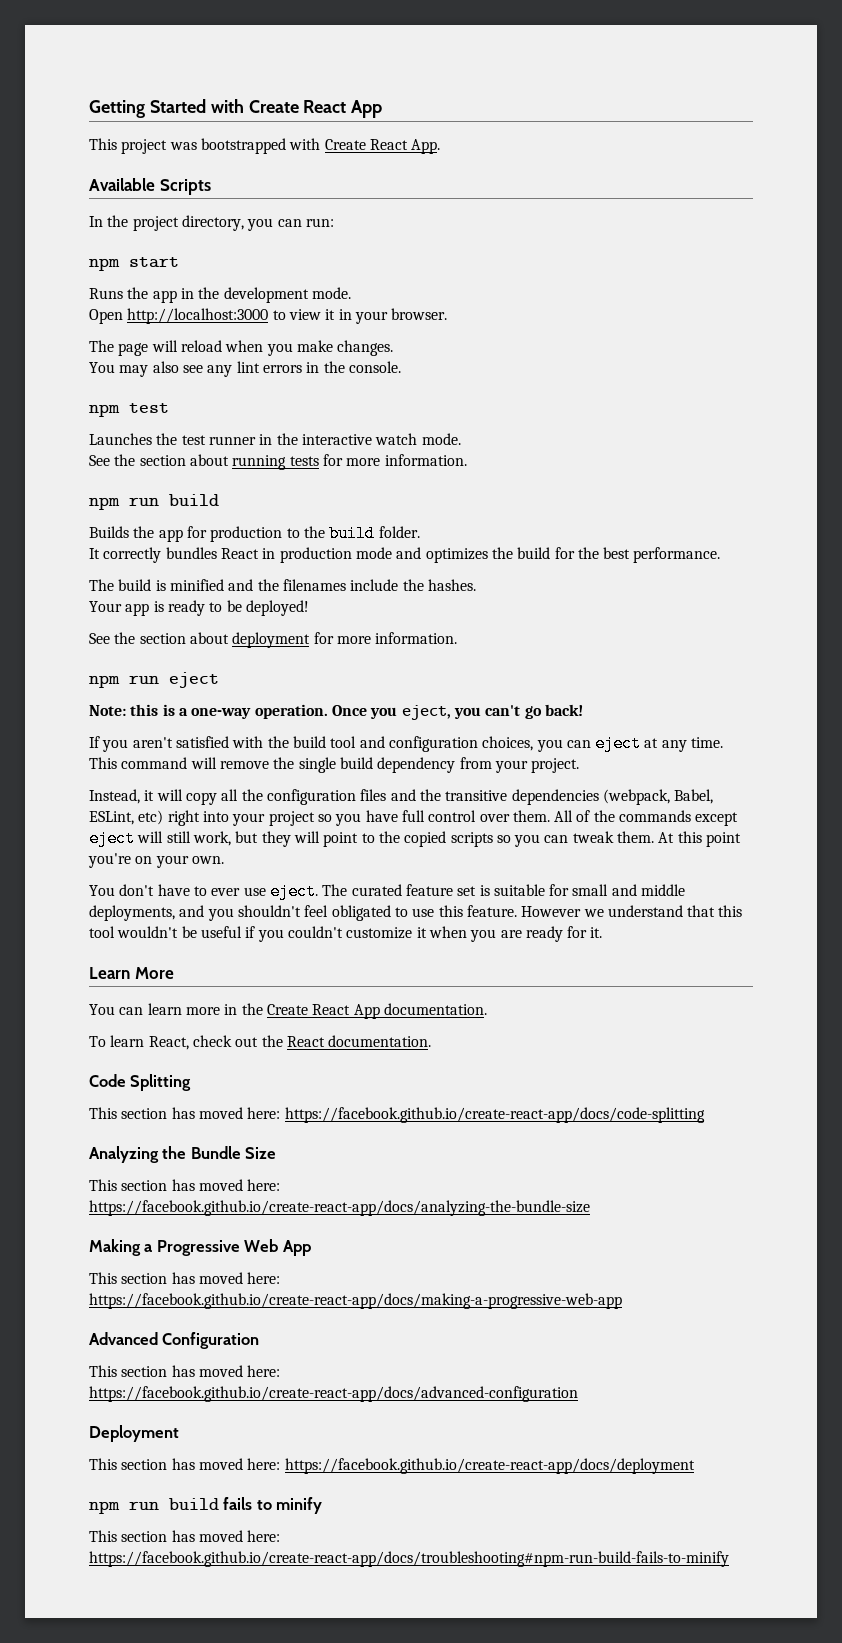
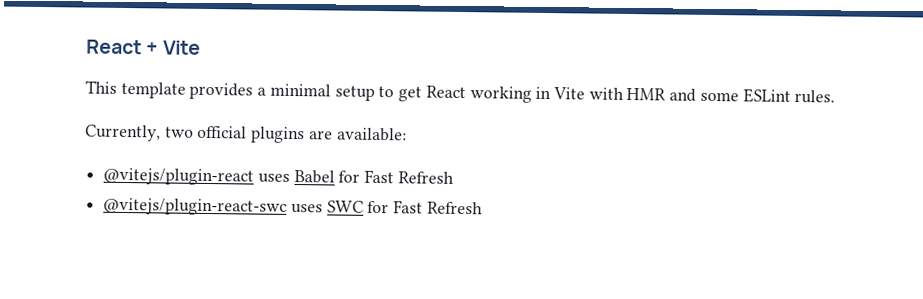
- Getting Started with Create React App
- This project was bootstrapped with Create React App.
- Available Scripts
- In the project directory, you can run:
- npm start
- Runs the app in the development mode.
- Open http://localhost:3000 to view it in your browser.
- The page will reload when you make changes.
- You may also see any lint errors in the console.
- npm test
- Launches the test runner in the interactive watch mode.
- See the section about running tests for more information.
- npm run build
- Builds the app for production to the build folder.
- It correctly bundles React in production mode and optimizes the build for the best performance.
- The build is minified and the filenames include the hashes.
- Your app is ready to be deployed!
- See the section about deployment for more information.
- npm run eject
- Note: this is a one-way operation. Once you eject, you can't go back!
- If you aren't satisfied with the build tool and configuration choices, you can eject at any time. This command will remove the single build dependency from your project.
- Instead, it will copy all the configuration files and the transitive dependencies (webpack, Babel, ESLint, etc) right into your project so you have full control over them. All of the commands except eject will still work, but they will point to the copied scripts so you can tweak them. At this point you're on your own.
- You don't have to ever use eject. The curated feature set is suitable for small and middle deployments, and you shouldn't feel obligated to use this feature. However we understand that this tool wouldn't be useful if you couldn't customize it when you are ready for it.
- Learn More
- You can learn more in the Create React App documentation.
- To learn React, check out the React documentation.
- Code Splitting
- This section has moved here: https://facebook.github.io/create-react-app/docs/code-splitting
- Analyzing the Bundle Size
- This section has moved here: https://facebook.github.io/create-react-app/docs/analyzing-the-bundle-size
- Making a Progressive Web App
- This section has moved here: https://facebook.github.io/create-react-app/docs/making-a-progressive-web-app
- Advanced Configuration
- This section has moved here: https://facebook.github.io/create-react-app/docs/advanced-configuration
- Deployment
- This section has moved here: https://facebook.github.io/create-react-app/docs/deployment
- npm run build fails to minify
- This section has moved here: https://facebook.github.io/create-react-app/docs/troubleshooting#npm-run-build-fails-to-minify
+ React + Vite
+ This template provides a minimal setup to get React working in Vite with HMR and some ESLint rules.
+ Currently, two official plugins are available:
+ @vitejs/plugin-react uses Babel for Fast Refresh
+ @vitejs/plugin-react-swc uses SWC for Fast Refresh

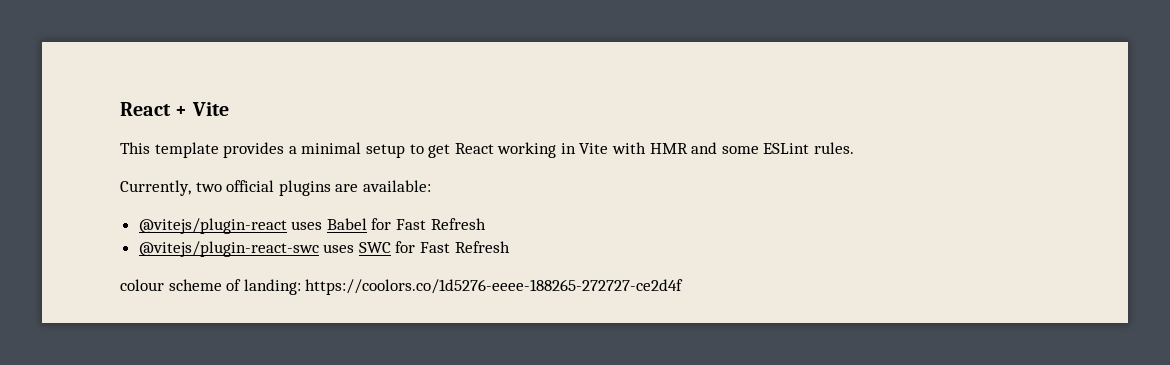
+ colour scheme of landing: https://coolors.co/1d5276-eeee-188265-272727-ce2d4f

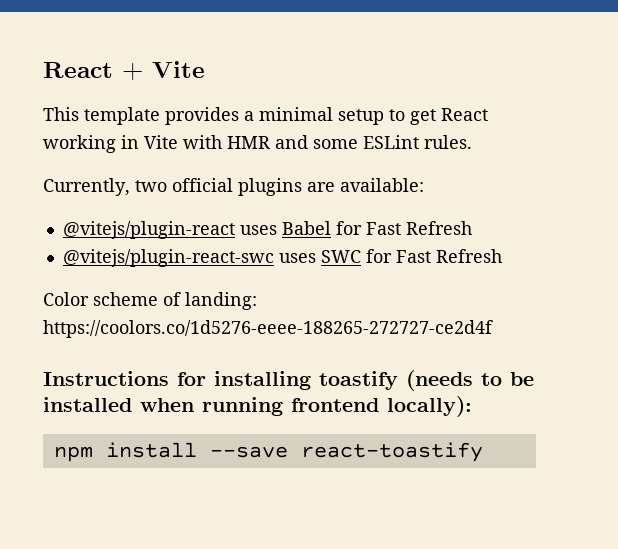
- colour scheme of landing: https://coolors.co/1d5276-eeee-188265-272727-ce2d4f
+ Color scheme of landing: https://coolors.co/1d5276-eeee-188265-272727-ce2d4f
+ Instructions for installing toastify (needs to be installed when running frontend locally):
+ npm install --save react-toastify

